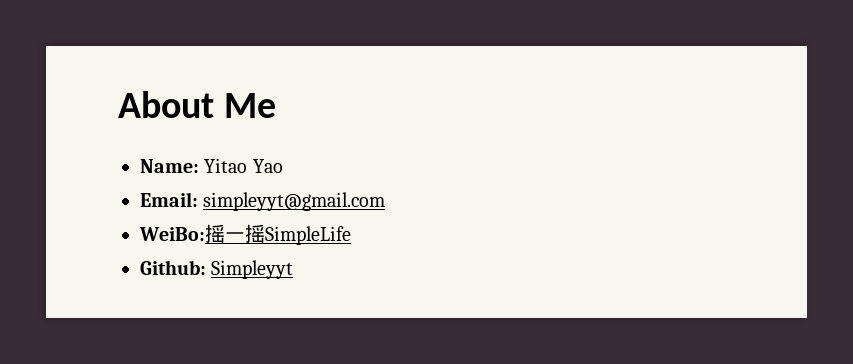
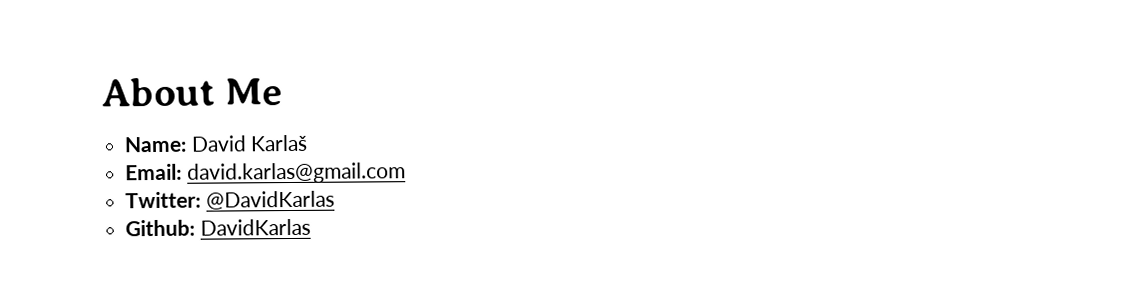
- Name: Yitao Yao
+ Name: David Karlaš
- Email: simpleyyt@gmail.com
- WeiBo:摇一摇SimpleLife
+ Email: david.karlas@gmail.com
+ Twitter: @DavidKarlas
- Github: Simpleyyt
+ Github: DavidKarlas

